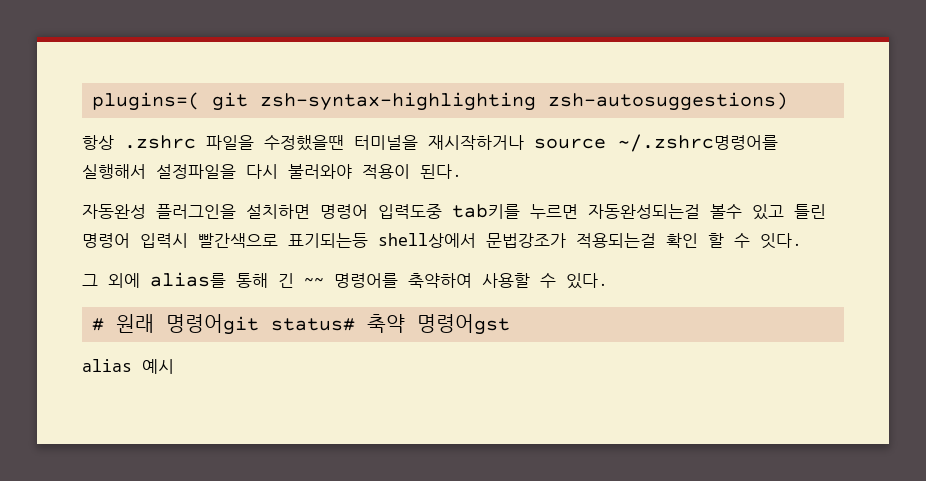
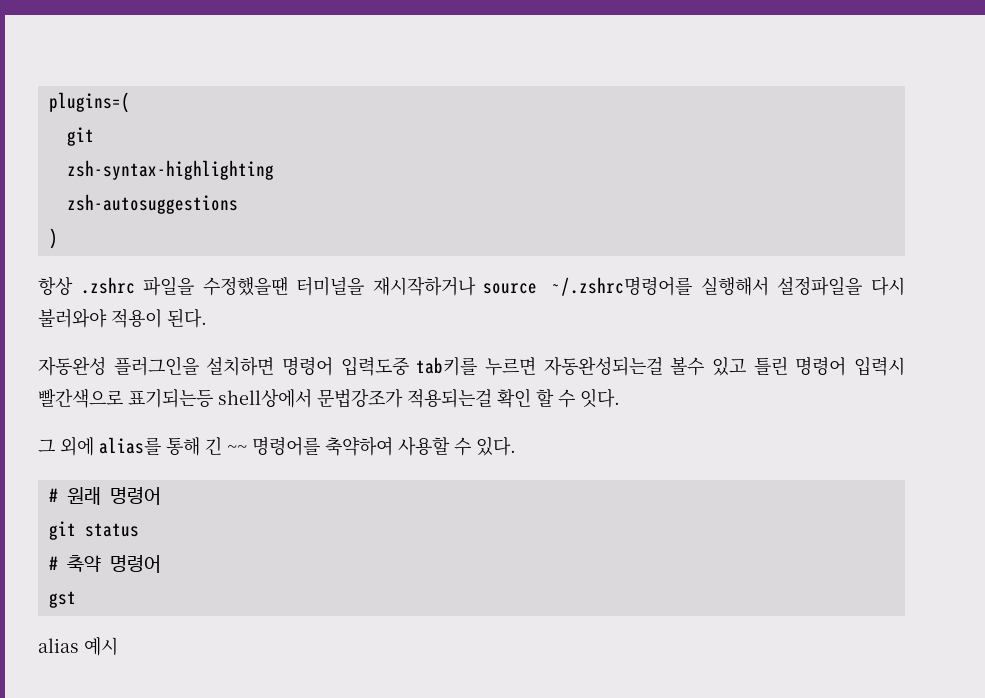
- plugins=( git zsh-syntax-highlighting zsh-autosuggestions)
+ plugins=(
+ git
+ zsh-syntax-highlighting
+ zsh-autosuggestions
+ )
- # 원래 명령어git status# 축약 명령어gst
+ # 원래 명령어
+ git status
+ # 축약 명령어
+ gst

